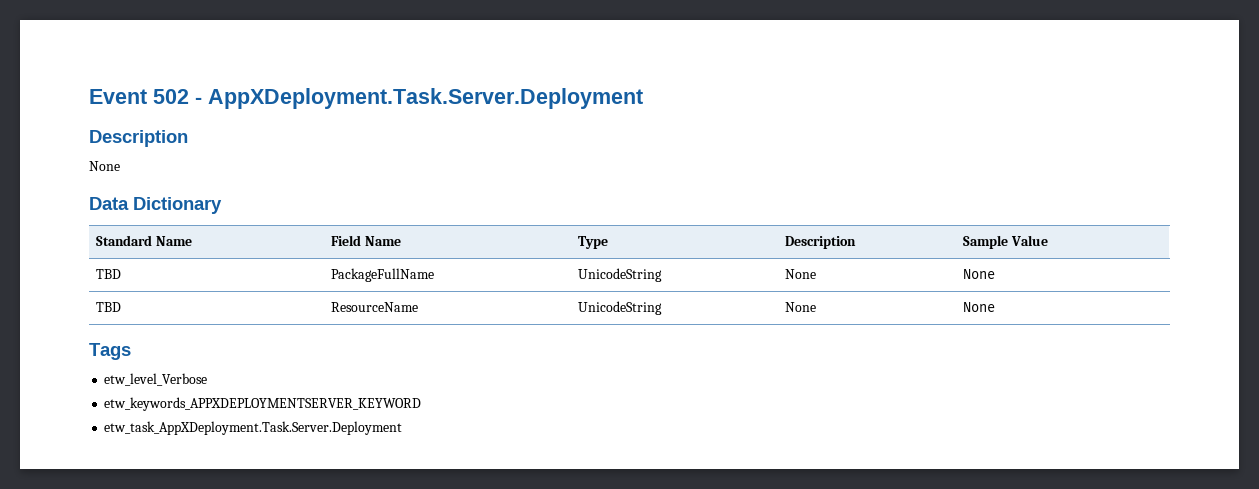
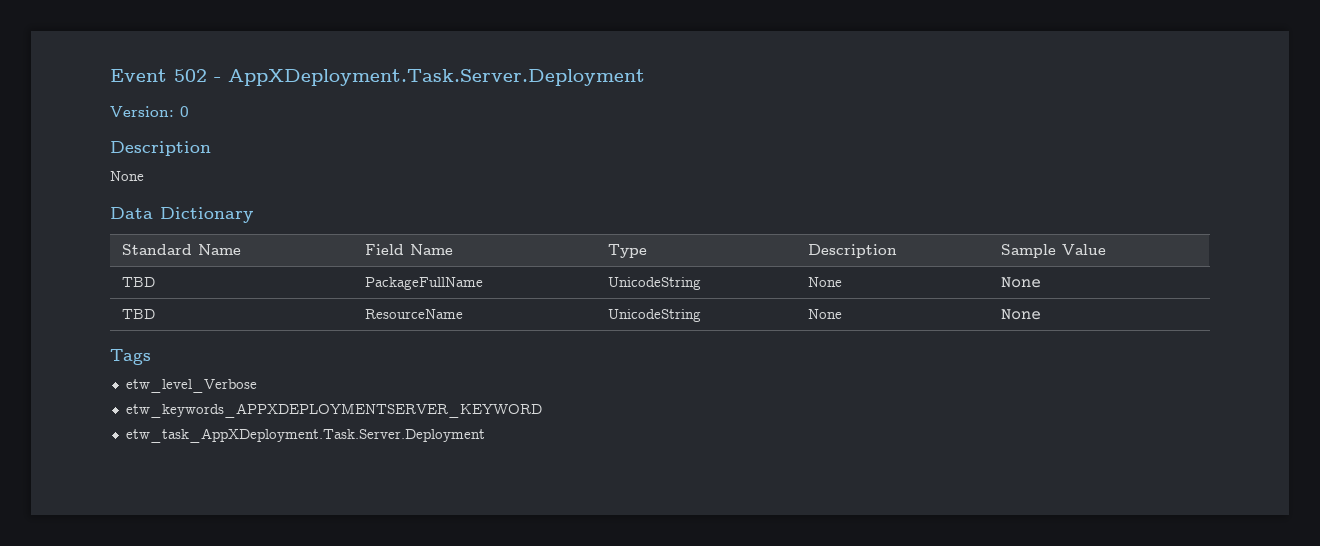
+ Version: 0

